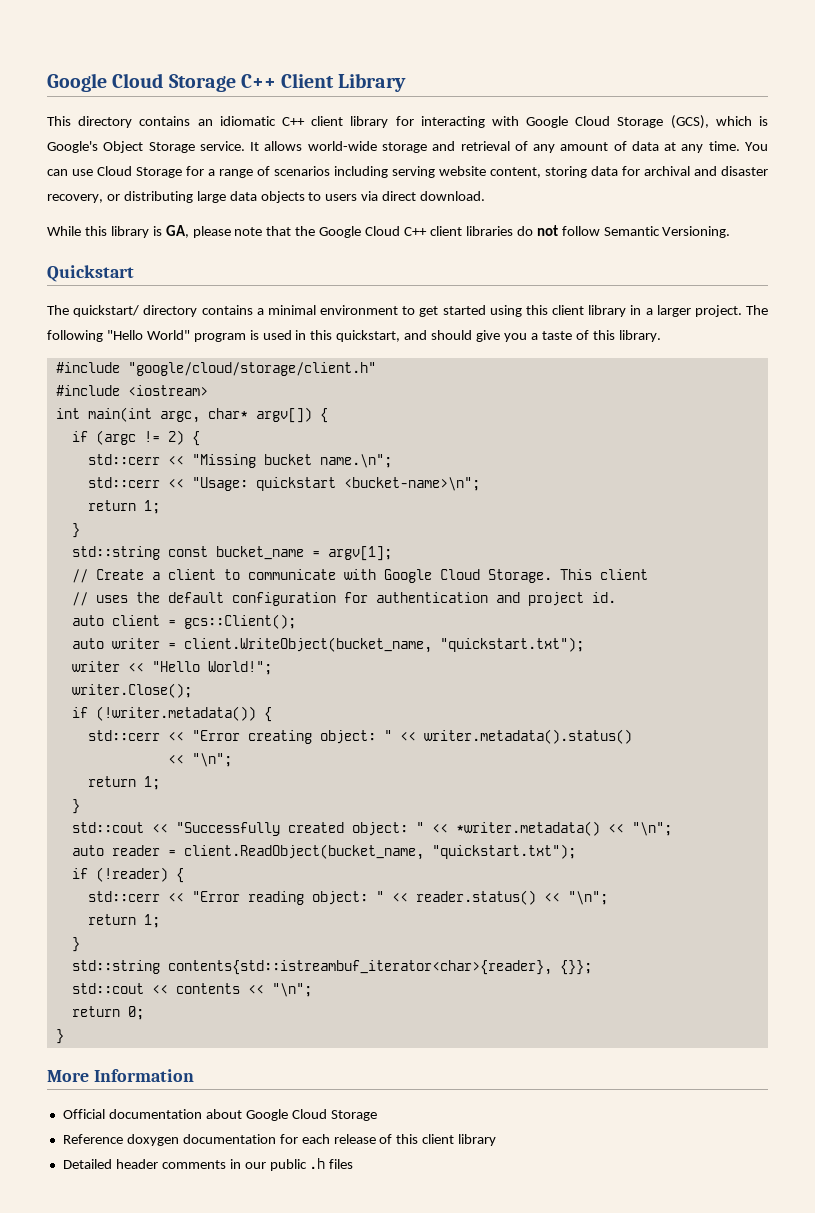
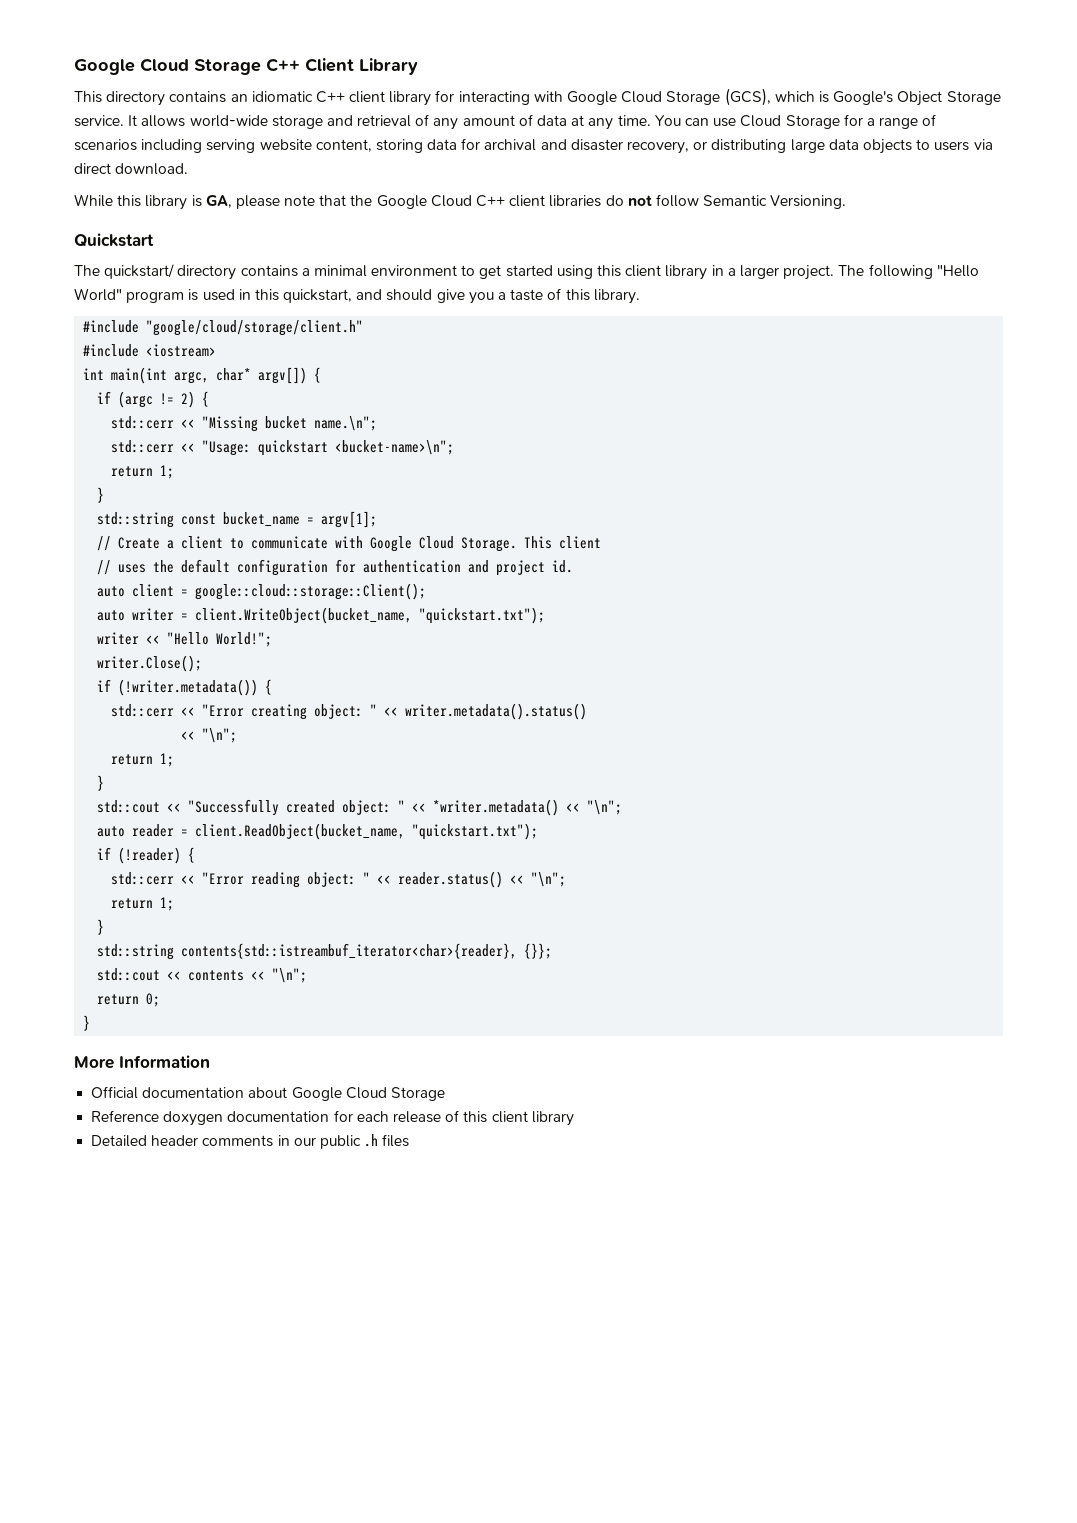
- auto client = gcs::Client();
+ auto client = google::cloud::storage::Client();

